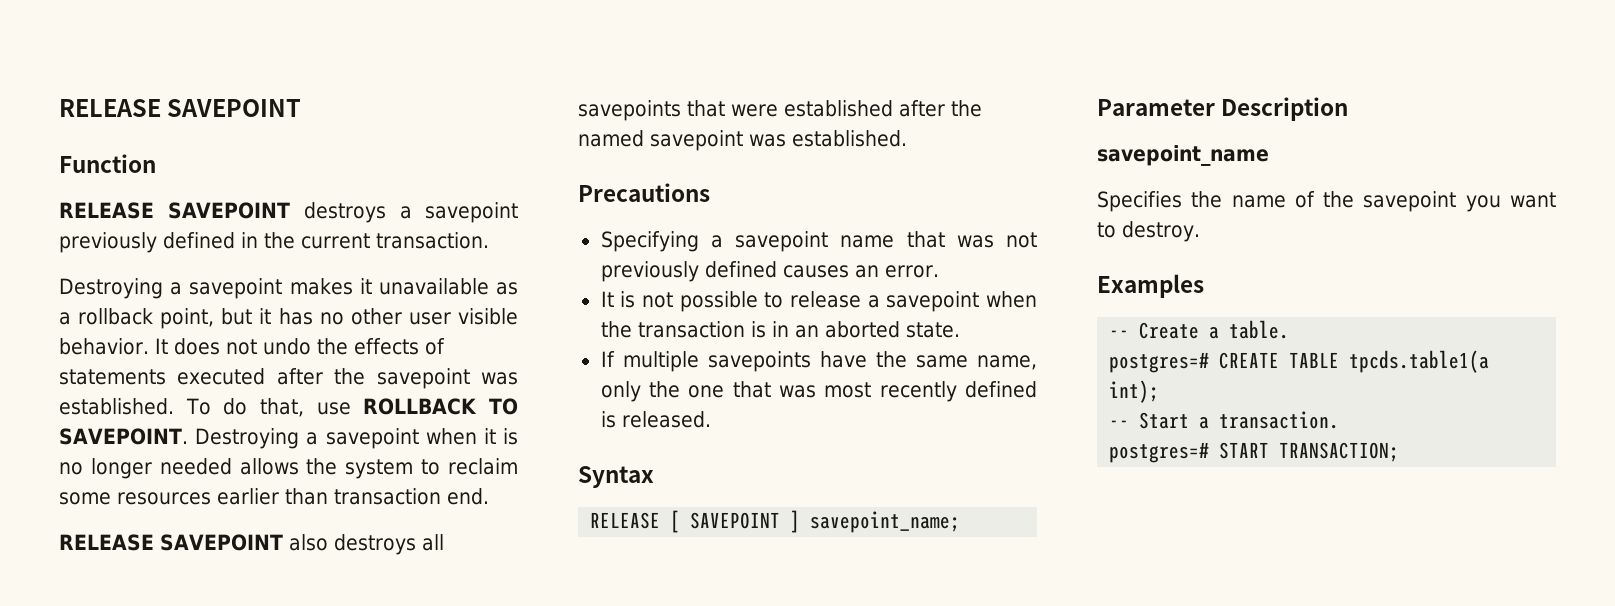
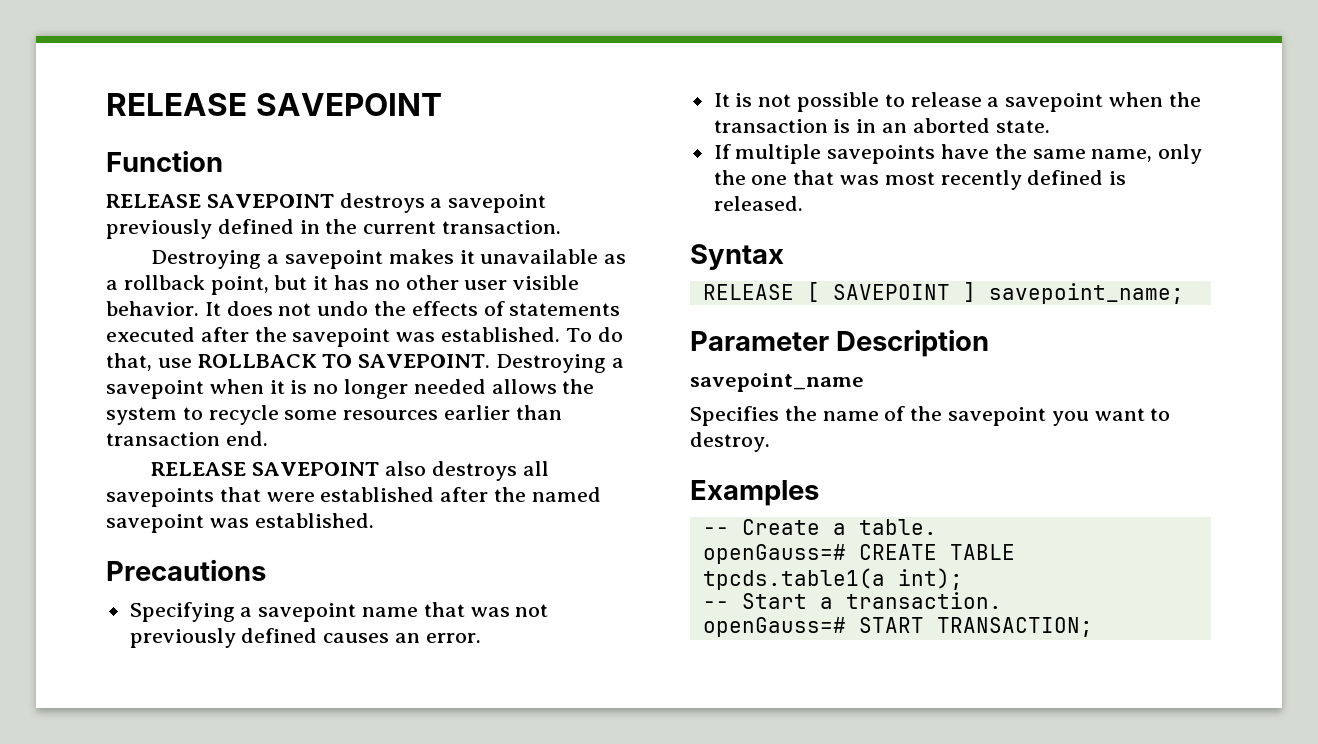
- Destroying a savepoint when it is no longer needed allows the system to reclaim some resources earlier than transaction end.
+ Destroying a savepoint when it is no longer needed allows the system to recycle some resources earlier than transaction end.
- postgres=# CREATE TABLE tpcds.table1(a int);
+ openGauss=# CREATE TABLE tpcds.table1(a int);
- postgres=# START TRANSACTION;
+ openGauss=# START TRANSACTION;

